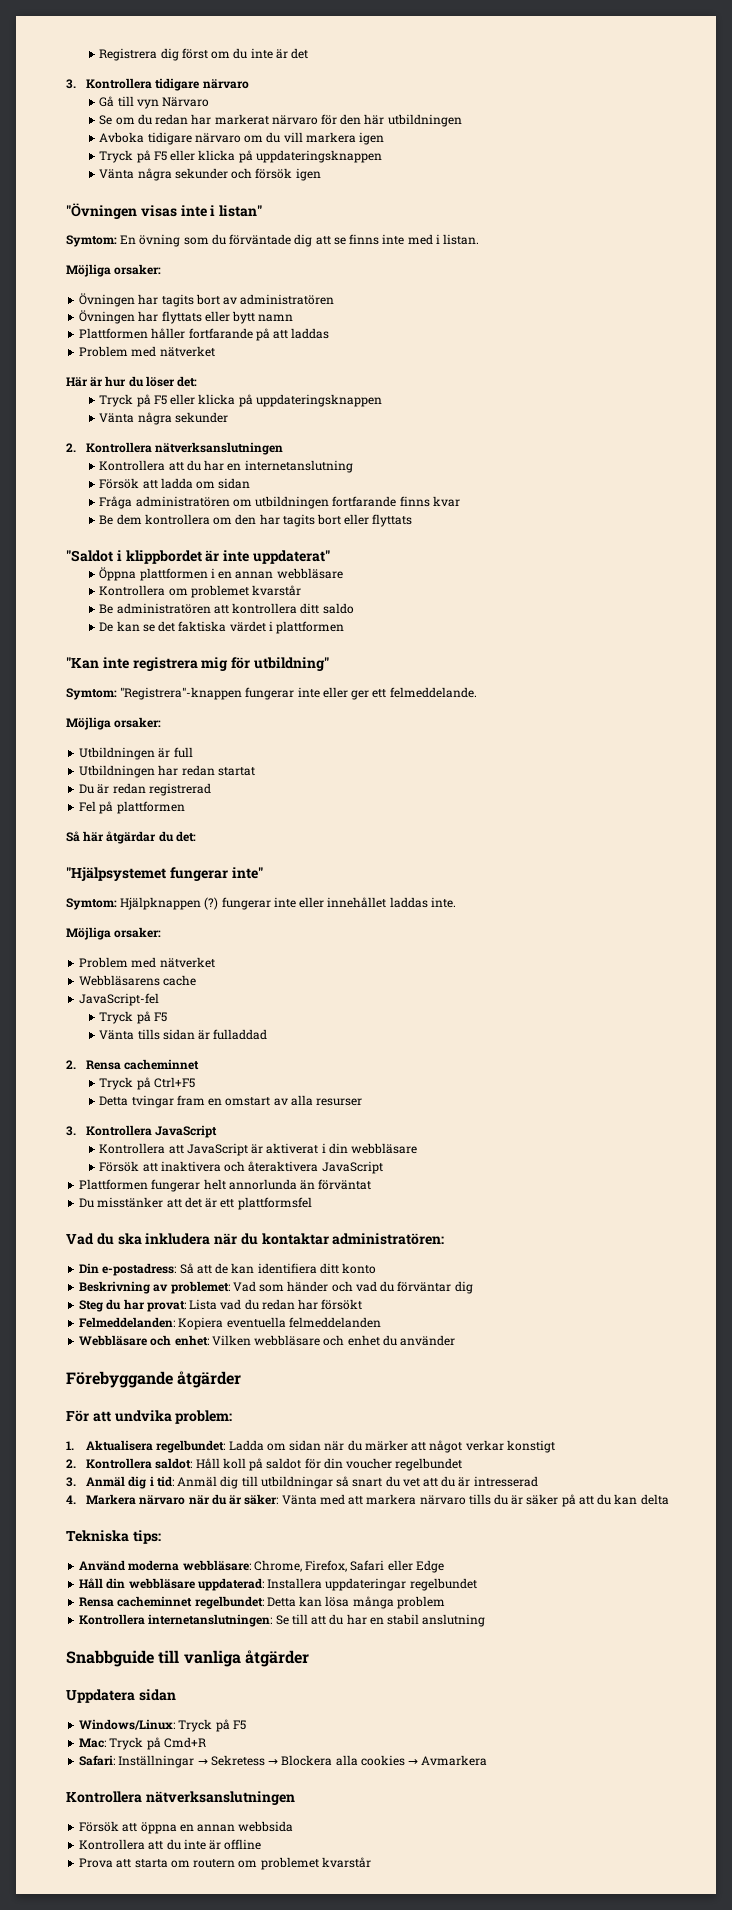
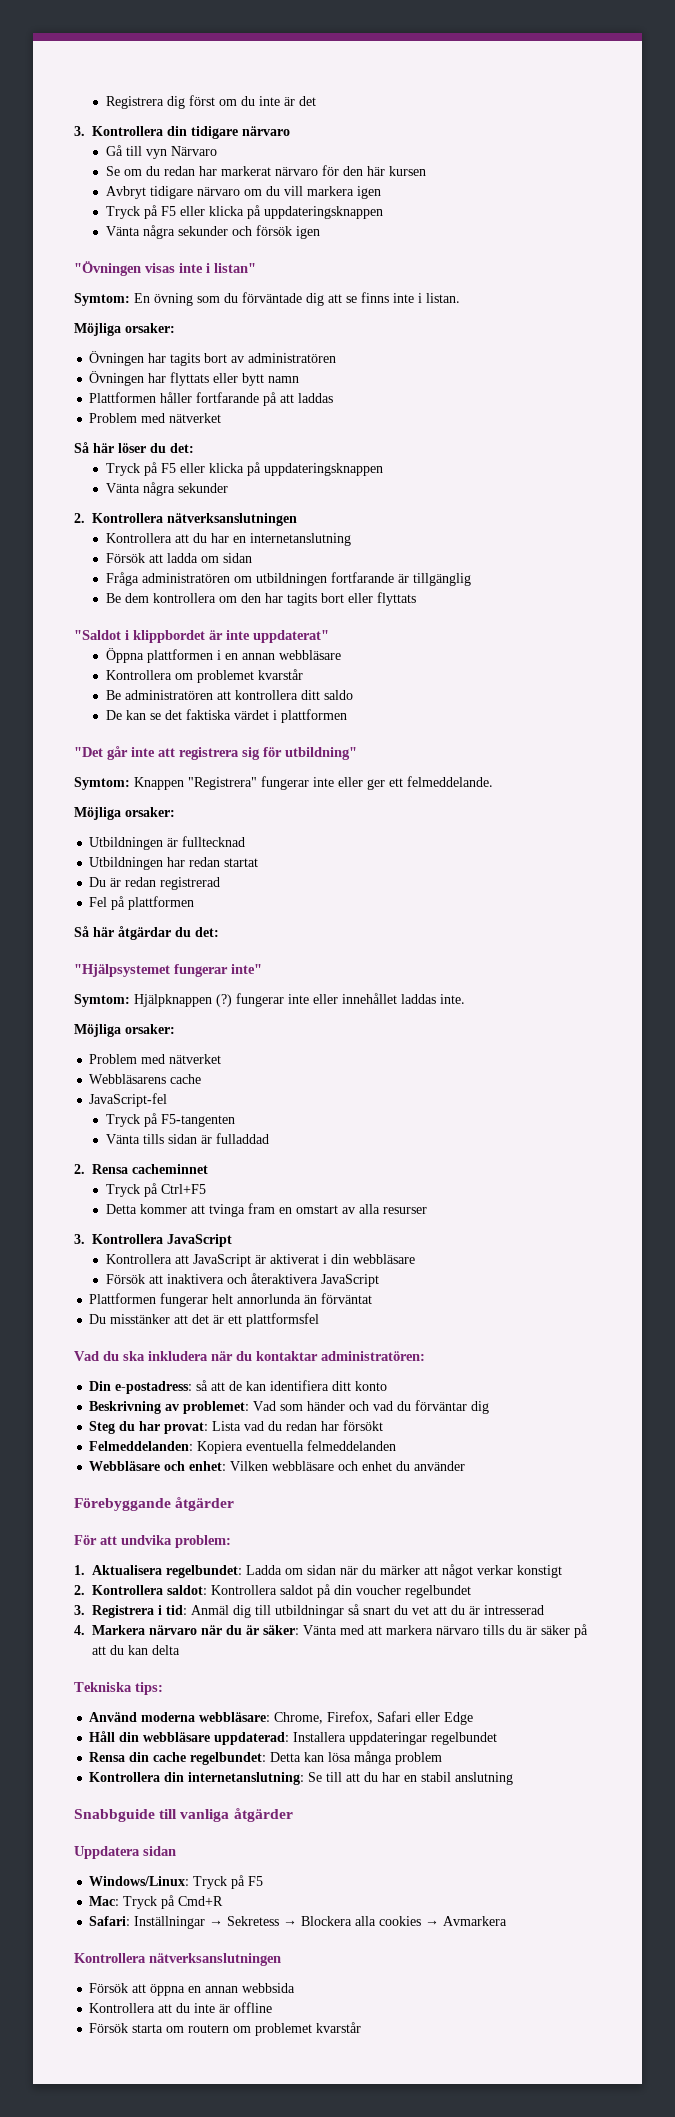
- 3. Kontrollera tidigare närvaro
+ 3. Kontrollera din tidigare närvaro
- Se om du redan har markerat närvaro för den här utbildningen
- Avboka tidigare närvaro om du vill markera igen
+ Se om du redan har markerat närvaro för den här kursen
+ Avbryt tidigare närvaro om du vill markera igen
- Symtom: En övning som du förväntade dig att se finns inte med i listan.
+ Symtom: En övning som du förväntade dig att se finns inte i listan.
- Här är hur du löser det:
+ Så här löser du det:
- Fråga administratören om utbildningen fortfarande finns kvar
+ Fråga administratören om utbildningen fortfarande är tillgänglig
- "Kan inte registrera mig för utbildning"
+ "Det går inte att registrera sig för utbildning"
- Symtom: "Registrera"-knappen fungerar inte eller ger ett felmeddelande.
+ Symtom: Knappen "Registrera" fungerar inte eller ger ett felmeddelande.
- Utbildningen är full
+ Utbildningen är fulltecknad
  JavaScript-fel
- Tryck på F5
+ Tryck på F5-tangenten
- Detta tvingar fram en omstart av alla resurser
+ Detta kommer att tvinga fram en omstart av alla resurser
- Din e-postadress: Så att de kan identifiera ditt konto
+ Din e-postadress: så att de kan identifiera ditt konto
- 2. Kontrollera saldot: Håll koll på saldot för din voucher regelbundet
+ 2. Kontrollera saldot: Kontrollera saldot på din voucher regelbundet
- 3. Anmäl dig i tid: Anmäl dig till utbildningar så snart du vet att du är intresserad
+ 3. Registrera i tid: Anmäl dig till utbildningar så snart du vet att du är intresserad
- Rensa cacheminnet regelbundet: Detta kan lösa många problem
+ Rensa din cache regelbundet: Detta kan lösa många problem
- Kontrollera internetanslutningen: Se till att du har en stabil anslutning
+ Kontrollera din internetanslutning: Se till att du har en stabil anslutning
- Prova att starta om routern om problemet kvarstår
+ Försök starta om routern om problemet kvarstår

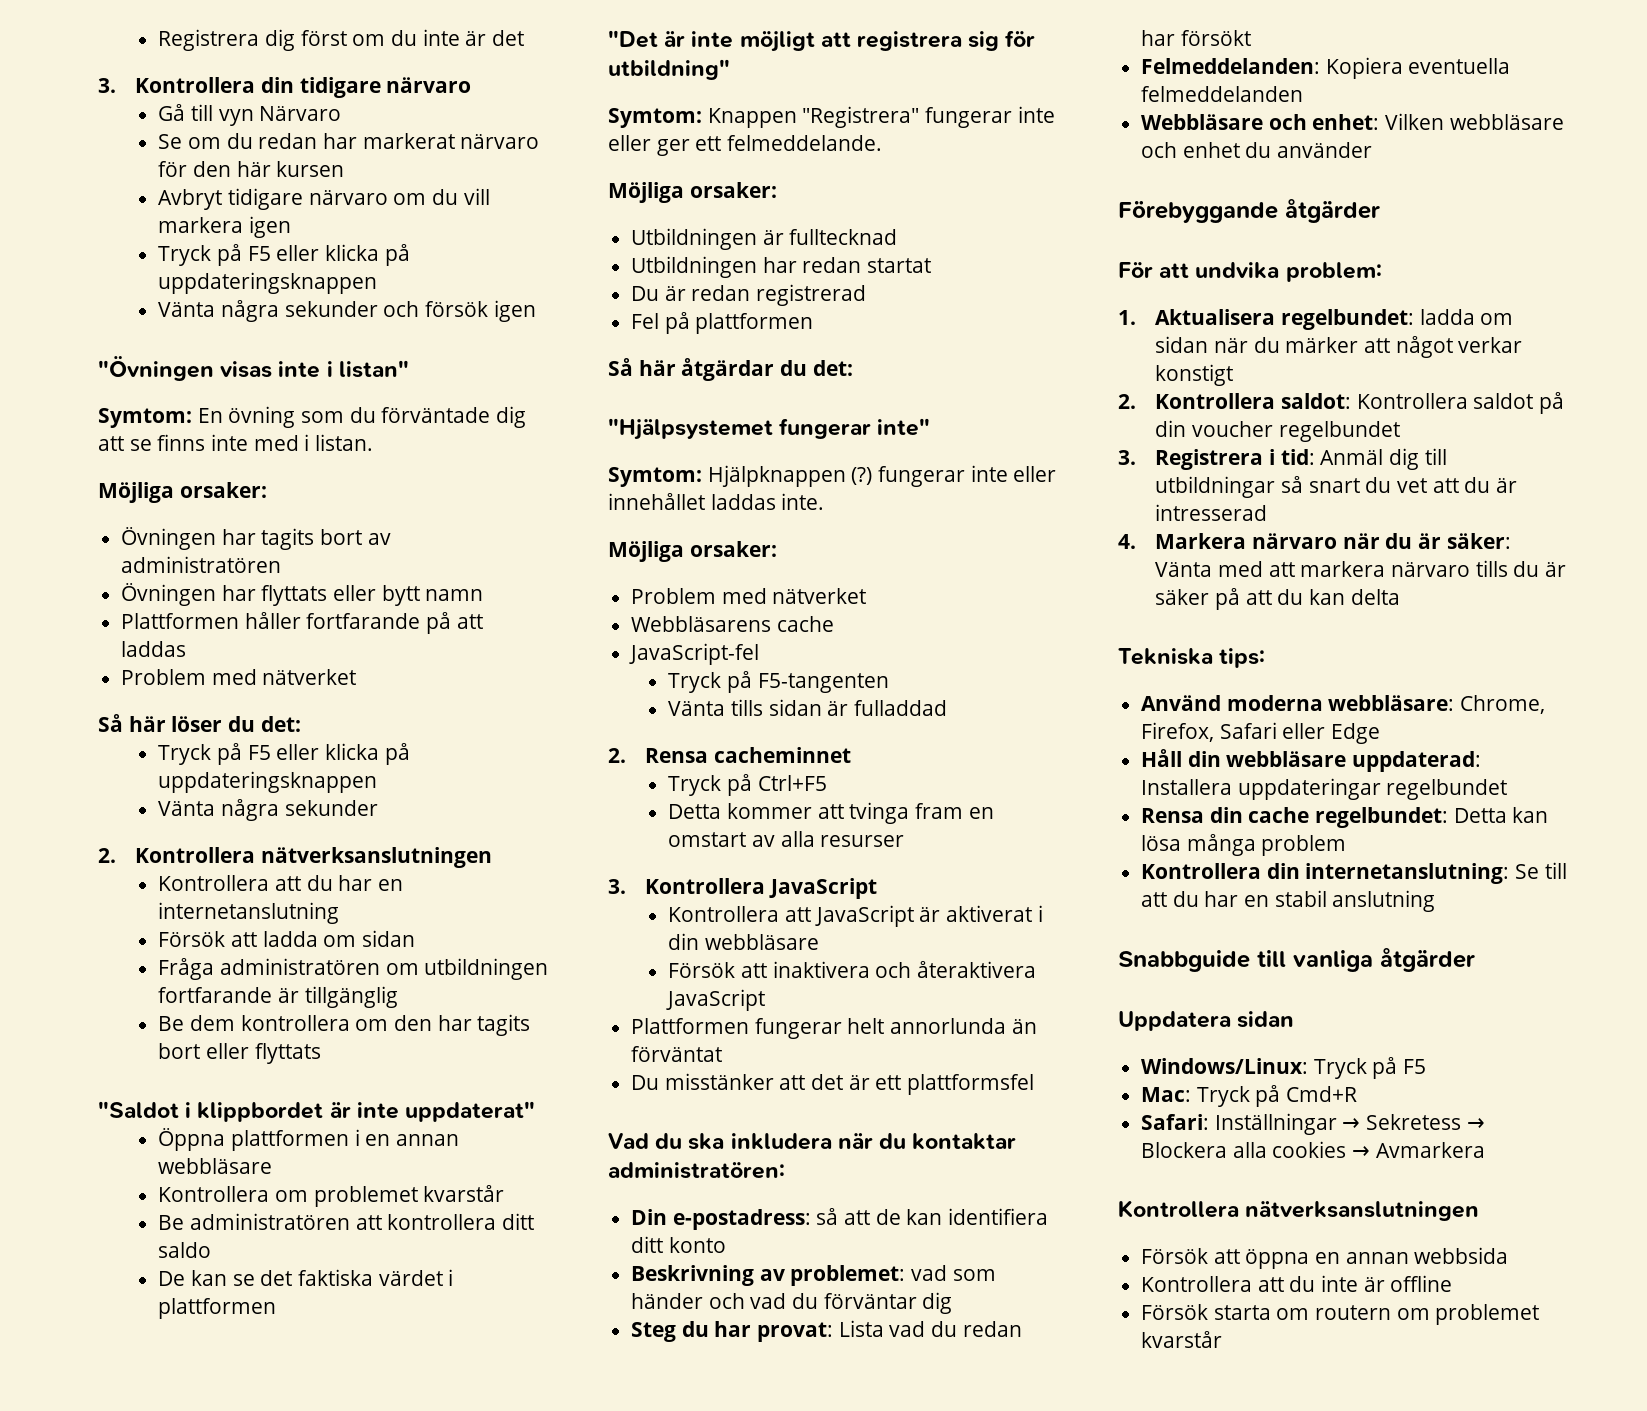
- Symtom: En övning som du förväntade dig att se finns inte i listan.
+ Symtom: En övning som du förväntade dig att se finns inte med i listan.
- "Det går inte att registrera sig för utbildning"
+ "Det är inte möjligt att registrera sig för utbildning"
- Beskrivning av problemet: Vad som händer och vad du förväntar dig
+ Beskrivning av problemet: vad som händer och vad du förväntar dig
- 1. Aktualisera regelbundet: Ladda om sidan när du märker att något verkar konstigt
+ 1. Aktualisera regelbundet: ladda om sidan när du märker att något verkar konstigt

